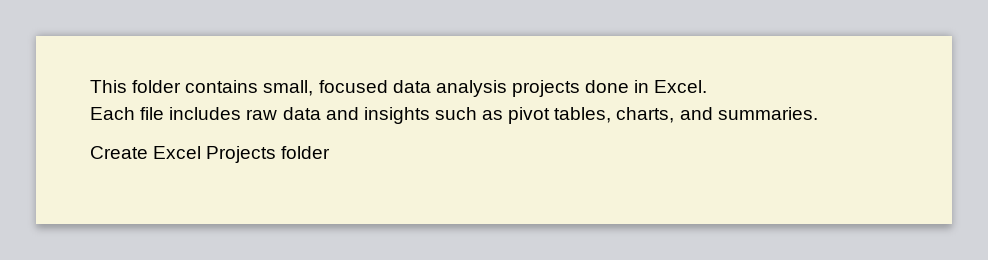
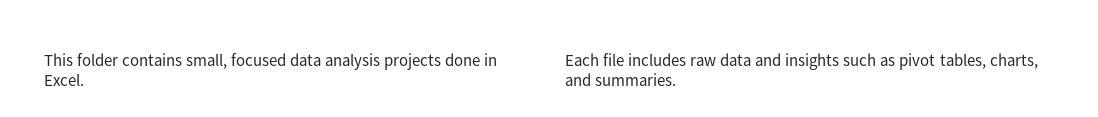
- Create Excel Projects folder

